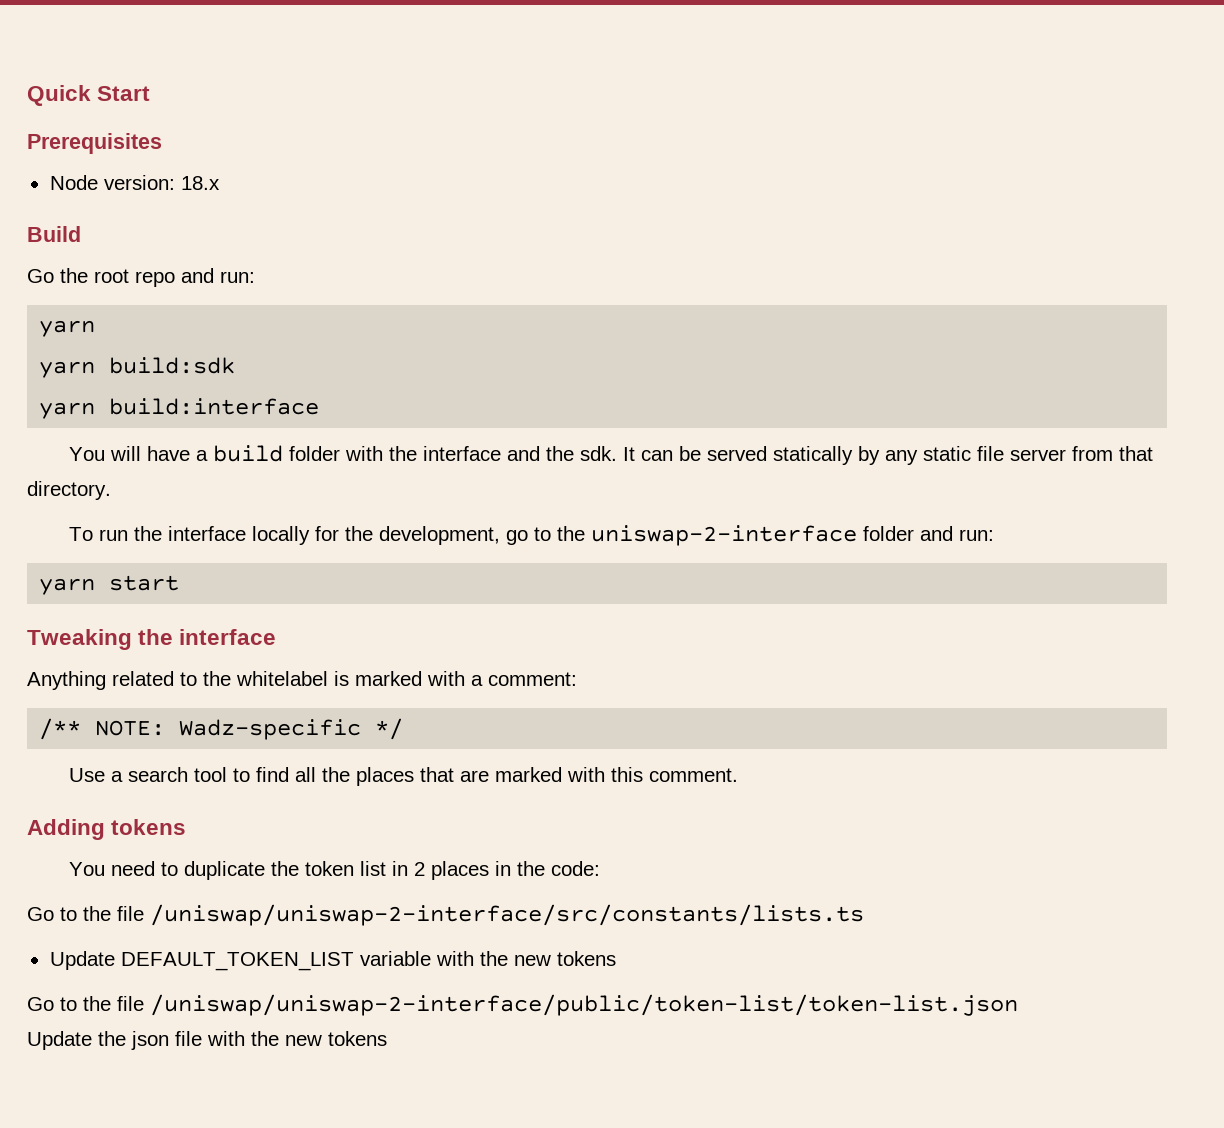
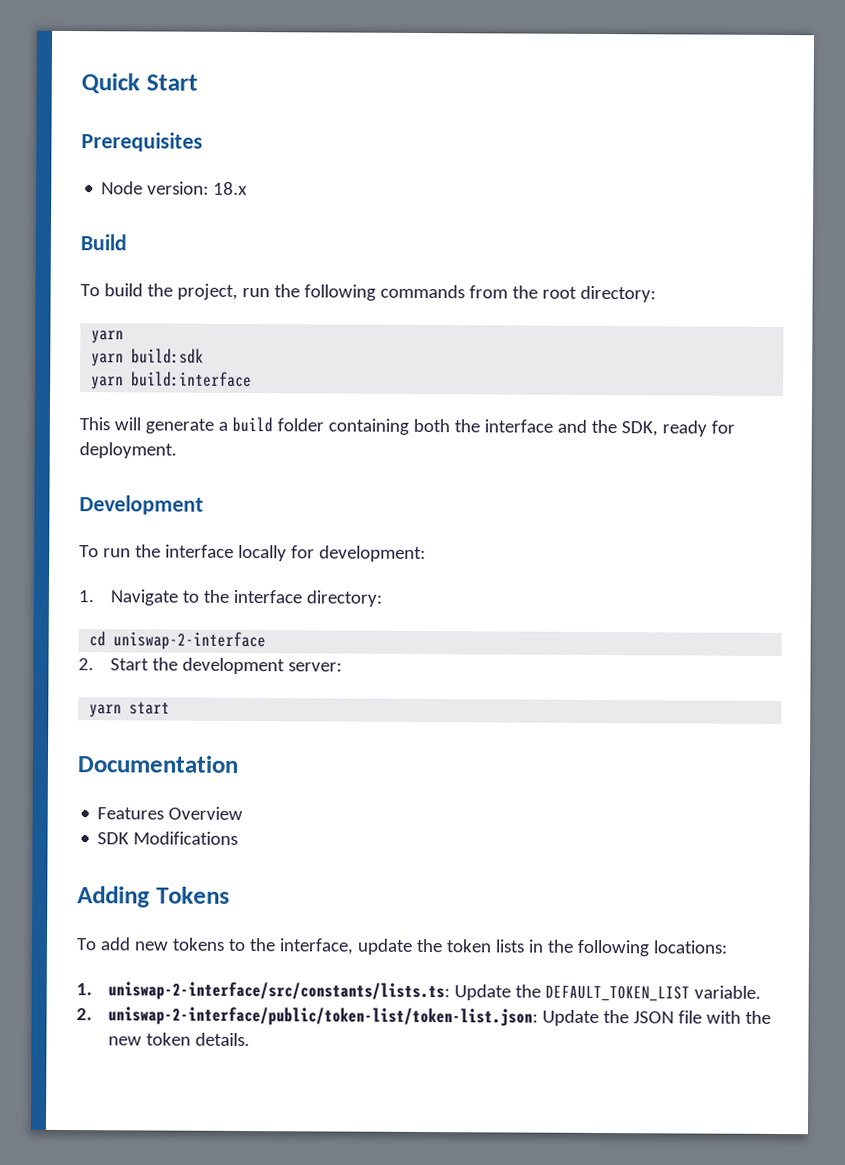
- Go the root repo and run:
+ To build the project, run the following commands from the root directory:
- You will have a build folder with the interface and the sdk. It can be served statically by any static file server from that directory.
+ This will generate a build folder containing both the interface and the SDK, ready for deployment.
+ Development
- To run the interface locally for the development, go to the uniswap-2-interface folder and run:
+ To run the interface locally for development:
+ 1. Navigate to the interface directory:
+ cd uniswap-2-interface
+ 2. Start the development server:
  yarn start
- Tweaking the interface
- Anything related to the whitelabel is marked with a comment:
- /** NOTE: Wadz-specific */
- Use a search tool to find all the places that are marked with this comment.
- Adding tokens
- You need to duplicate the token list in 2 places in the code:
- Go to the file /uniswap/uniswap-2-interface/src/constants/lists.ts
- Update DEFAULT_TOKEN_LIST variable with the new tokens
- Go to the file /uniswap/uniswap-2-interface/public/token-list/token-list.json
- Update the json file with the new tokens
+ Documentation
+ Features Overview
+ SDK Modifications
+ Adding Tokens
+ To add new tokens to the interface, update the token lists in the following locations:
+ 1. uniswap-2-interface/src/constants/lists.ts: Update the DEFAULT_TOKEN_LIST variable.
+ 2. uniswap-2-interface/public/token-list/token-list.json: Update the JSON file with the new token details.

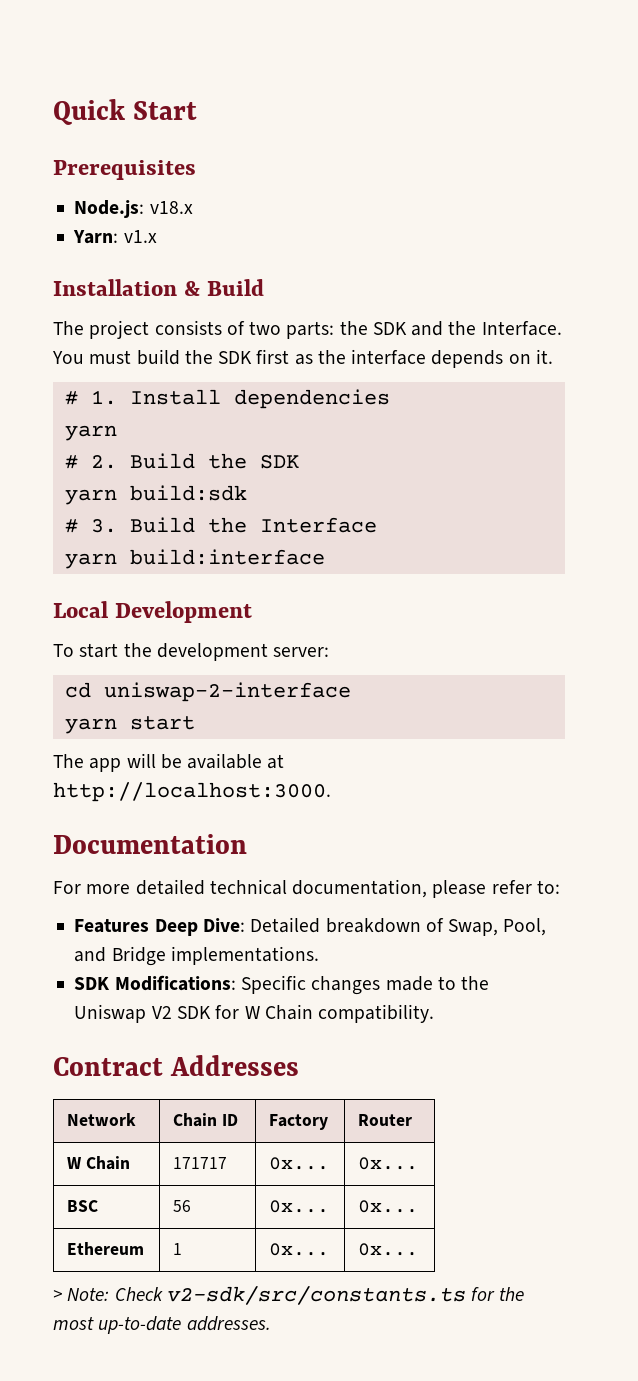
- Node version: 18.x
- Build
- To build the project, run the following commands from the root directory:
+ Node.js: v18.x
+ Yarn: v1.x
+ Installation & Build
+ The project consists of two parts: the SDK and the Interface. You must build the SDK first as the interface depends on it.
+ # 1. Install dependencies
  yarn
+ # 2. Build the SDK
  yarn build:sdk
+ # 3. Build the Interface
  yarn build:interface
- This will generate a build folder containing both the interface and the SDK, ready for deployment.
- Development
- To run the interface locally for development:
- 1. Navigate to the interface directory:
+ Local Development
+ To start the development server:
  cd uniswap-2-interface
- 2. Start the development server:
  yarn start
+ The app will be available at http://localhost:3000.
  Documentation
- Features Overview
- SDK Modifications
- Adding Tokens
- To add new tokens to the interface, update the token lists in the following locations:
- 1. uniswap-2-interface/src/constants/lists.ts: Update the DEFAULT_TOKEN_LIST variable.
- 2. uniswap-2-interface/public/token-list/token-list.json: Update the JSON file with the new token details.
+ For more detailed technical documentation, please refer to:
+ Features Deep Dive: Detailed breakdown of Swap, Pool, and Bridge implementations.
+ SDK Modifications: Specific changes made to the Uniswap V2 SDK for W Chain compatibility.
+ Contract Addresses
+ Network | Chain ID | Factory | Router
+ W Chain | 171717 | 0x... | 0x...
+ BSC | 56 | 0x... | 0x...
+ Ethereum | 1 | 0x... | 0x...
+ > Note: Check v2-sdk/src/constants.ts for the most up-to-date addresses.

